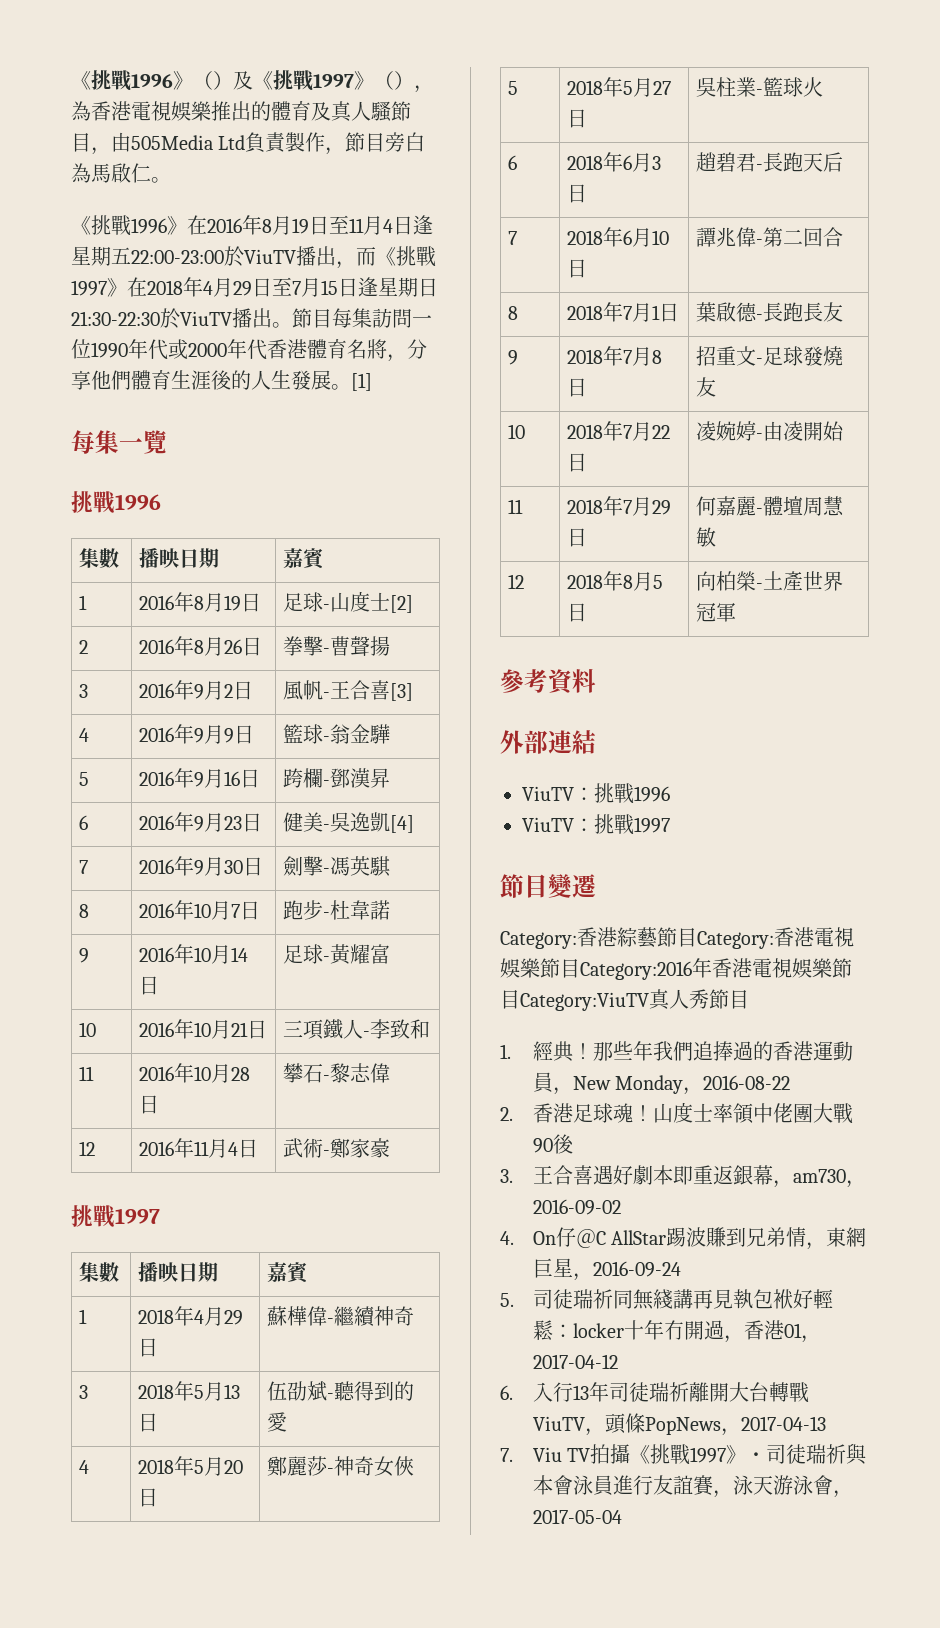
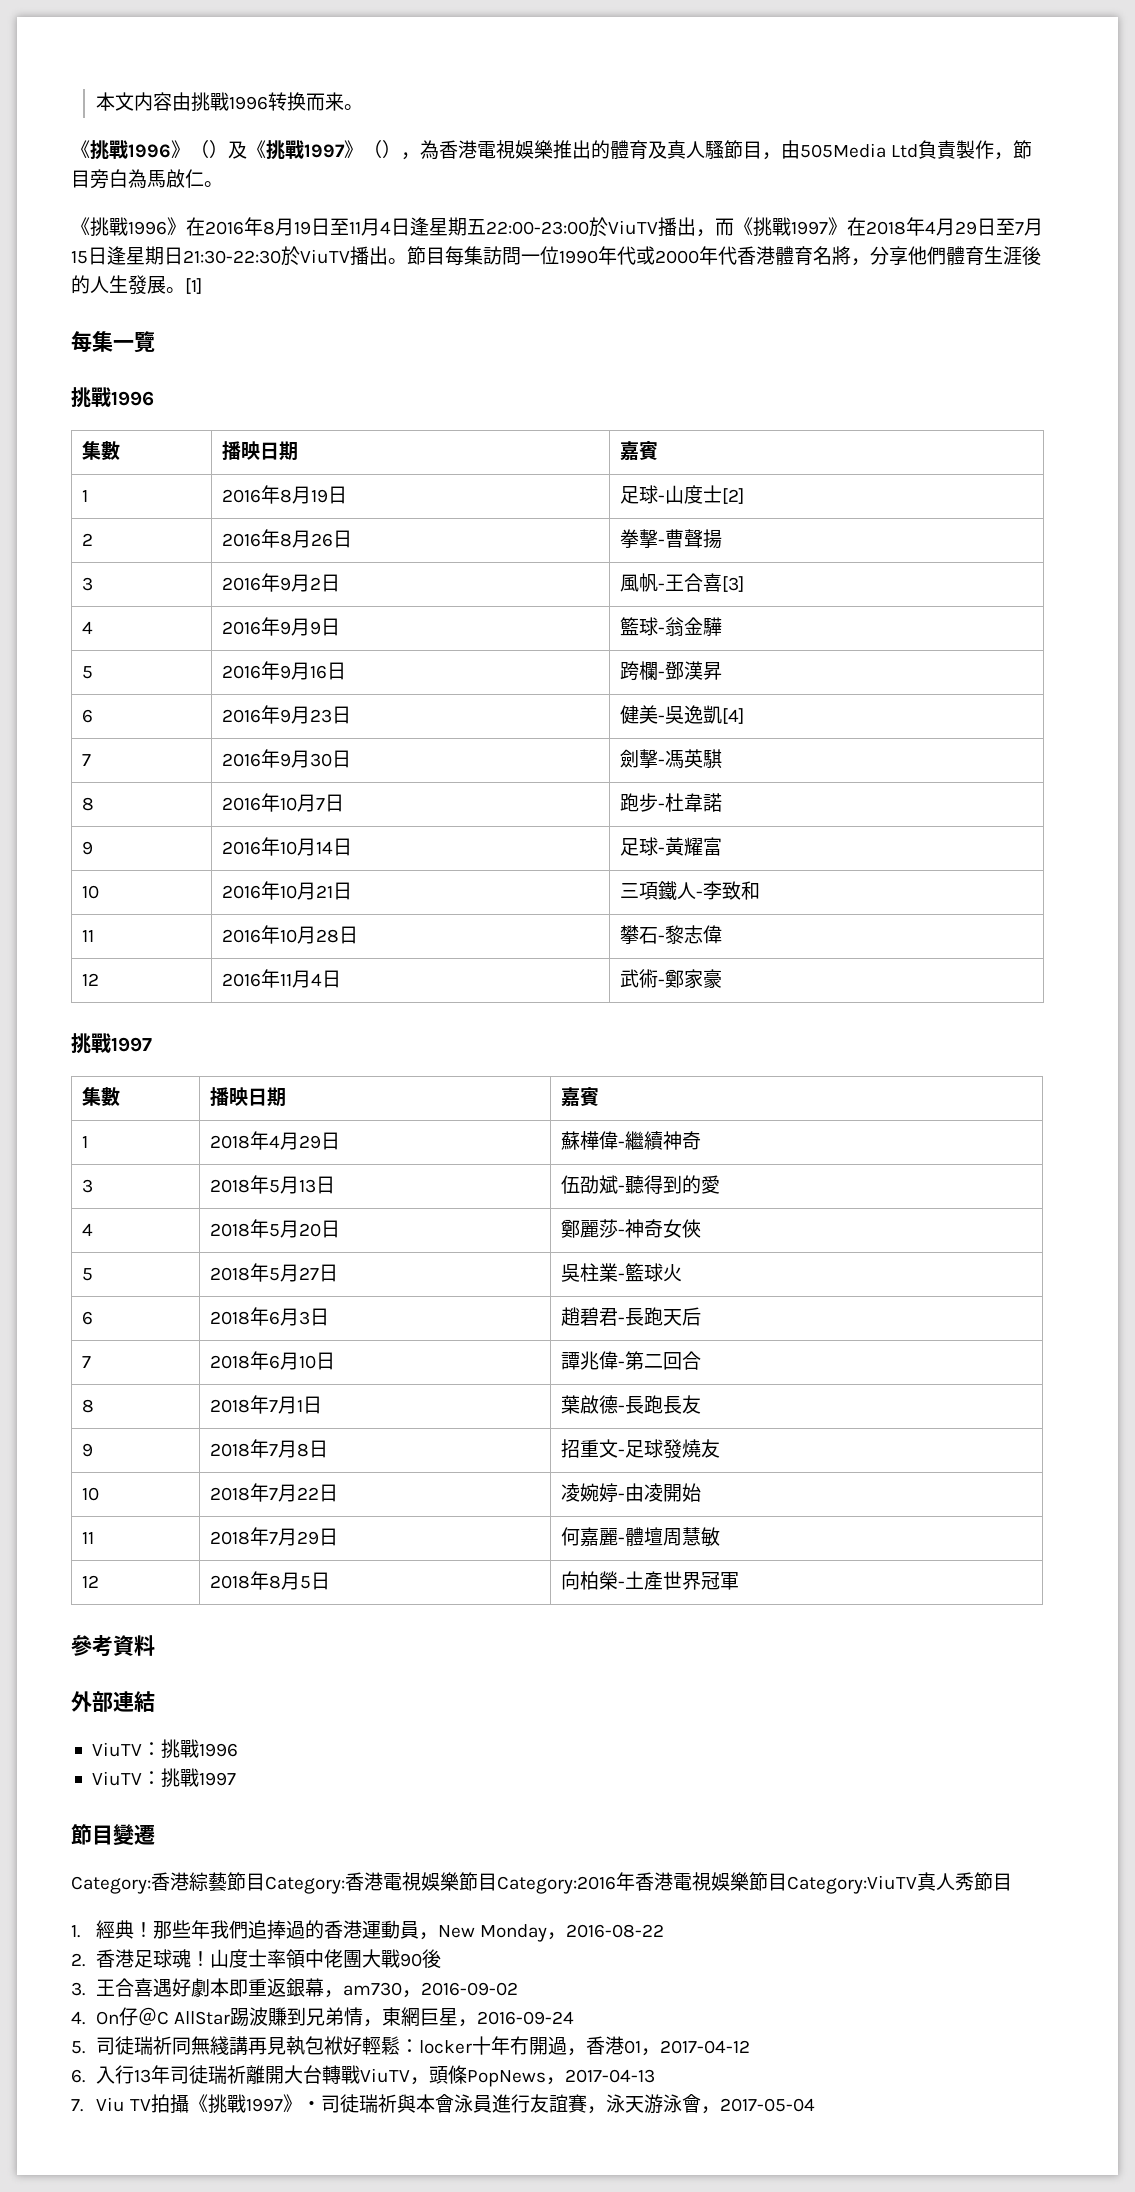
+ 本文内容由挑戰1996转换而来。

